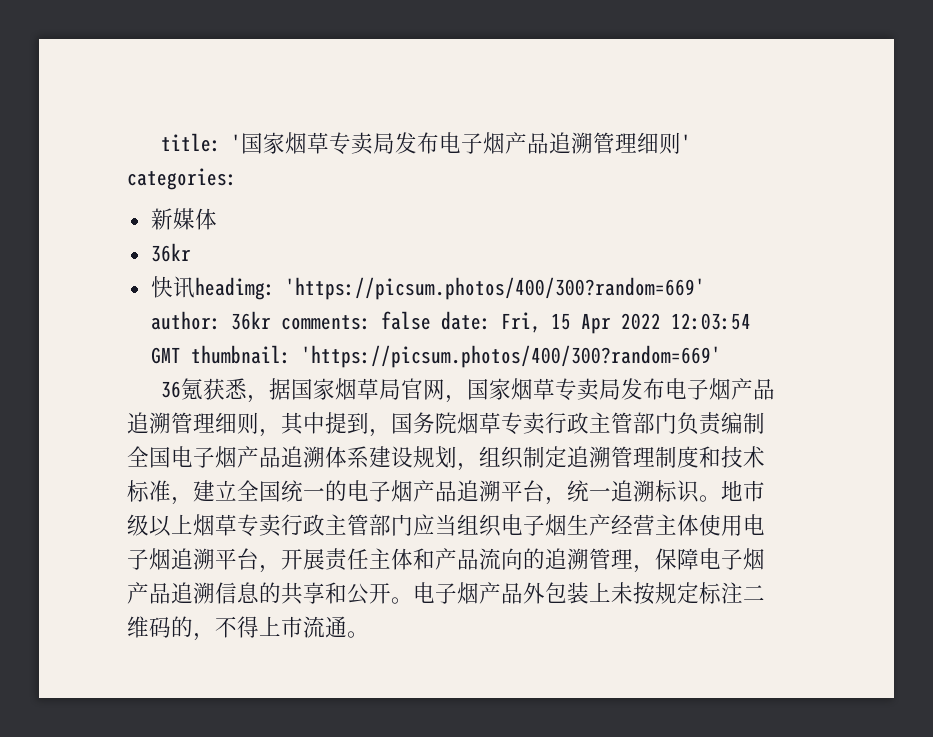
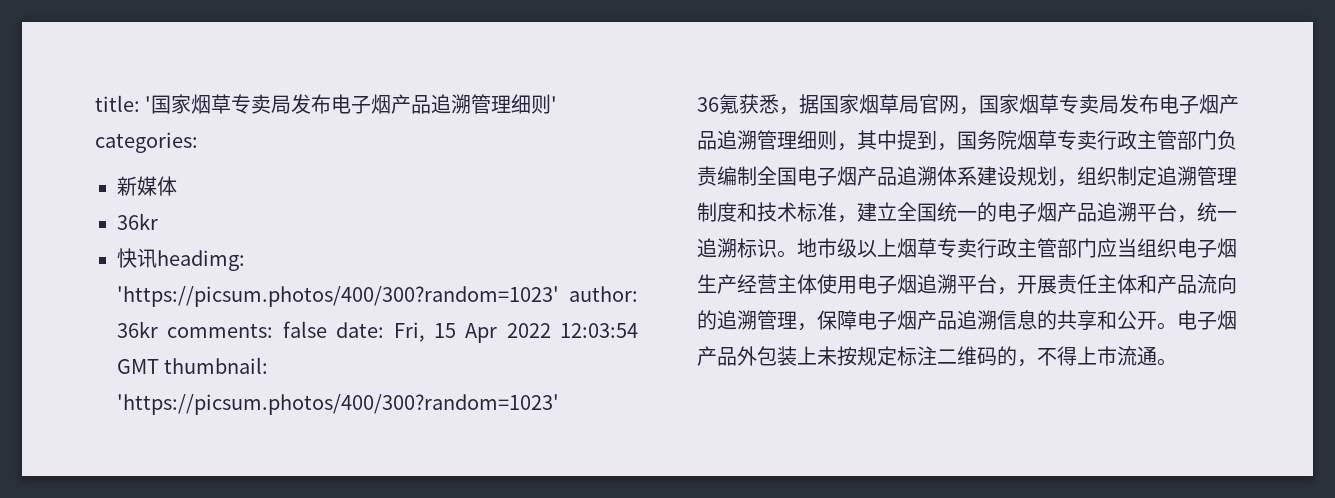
- 快讯headimg: 'https://picsum.photos/400/300?random=669' author: 36kr comments: false date: Fri, 15 Apr 2022 12:03:54 GMT thumbnail: 'https://picsum.photos/400/300?random=669'
+ 快讯headimg: 'https://picsum.photos/400/300?random=1023' author: 36kr comments: false date: Fri, 15 Apr 2022 12:03:54 GMT thumbnail: 'https://picsum.photos/400/300?random=1023'

